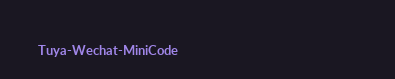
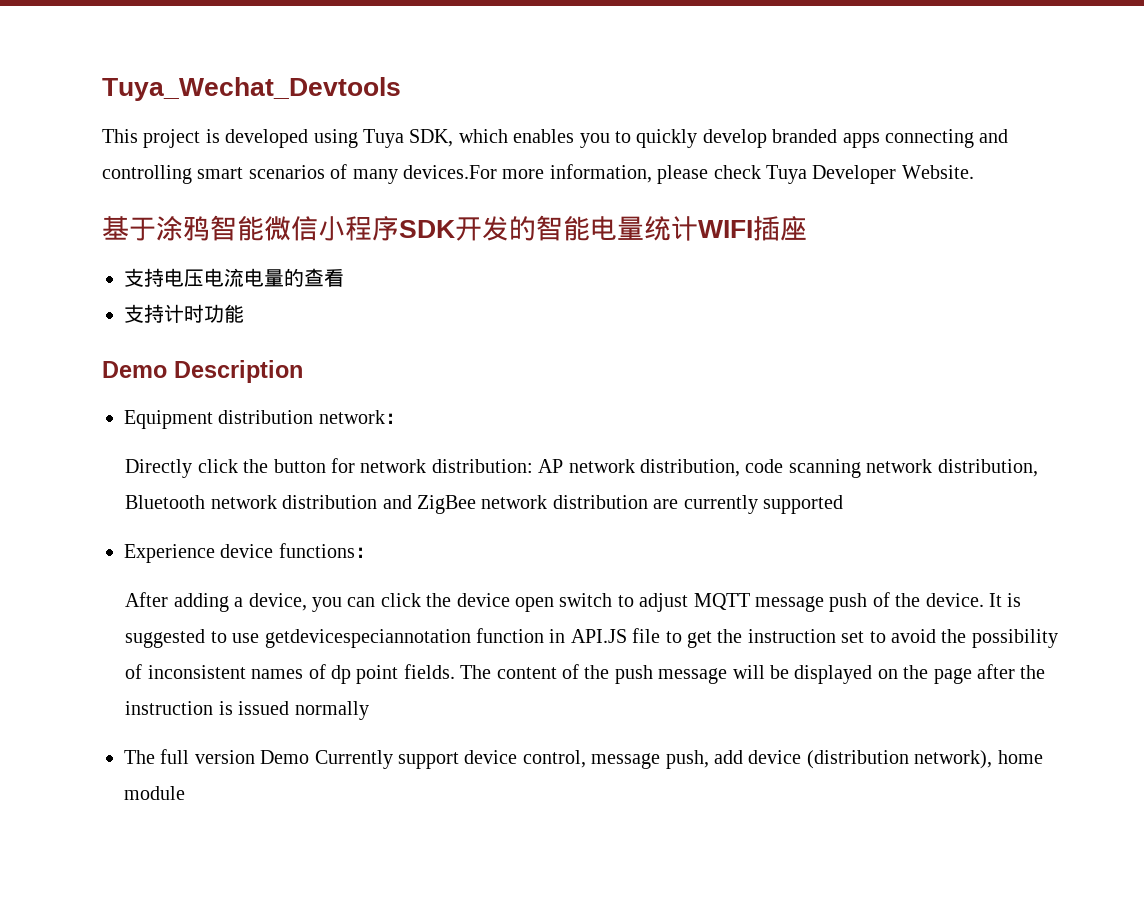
- Tuya-Wechat-MiniCode
+ Tuya_Wechat_Devtools
+ This project is developed using Tuya SDK, which enables you to quickly develop branded apps connecting and controlling smart scenarios of many devices.For more information, please check Tuya Developer Website.
+ 基于涂鸦智能微信小程序SDK开发的智能电量统计WIFI插座
+ 支持电压电流电量的查看
+ 支持计时功能
+ Demo Description
+ Equipment distribution network：
+ Directly click the button for network distribution: AP network distribution, code scanning network distribution, Bluetooth network distribution and ZigBee network distribution are currently supported
+ Experience device functions：
+ After adding a device, you can click the device open switch to adjust MQTT message push of the device. It is suggested to use getdevicespeciannotation function in API.JS file to get the instruction set to avoid the possibility of inconsistent names of dp point fields. The content of the push message will be displayed on the page after the instruction is issued normally
+ The full version Demo Currently support device control, message push, add device (distribution network), home module

